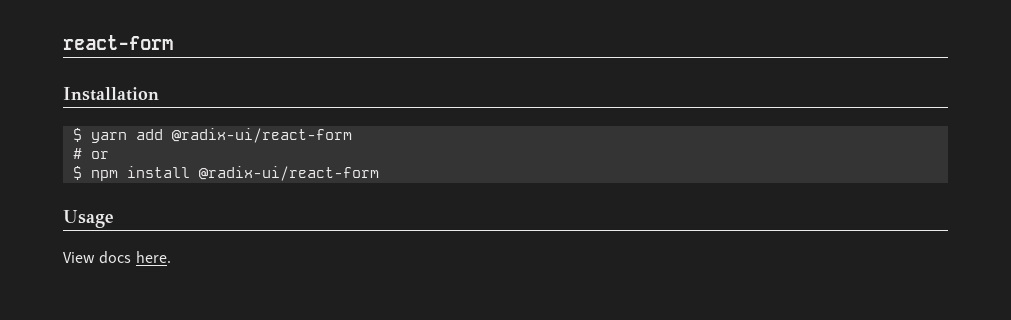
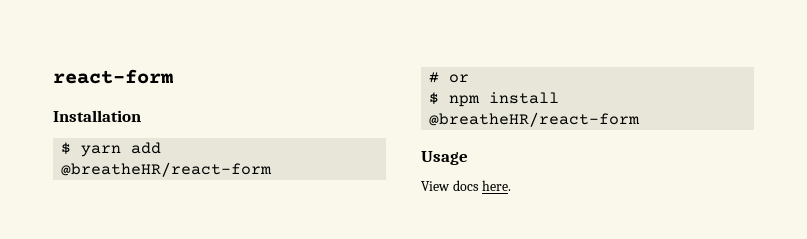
- $ yarn add @radix-ui/react-form
+ $ yarn add @breatheHR/react-form
- $ npm install @radix-ui/react-form
+ $ npm install @breatheHR/react-form

